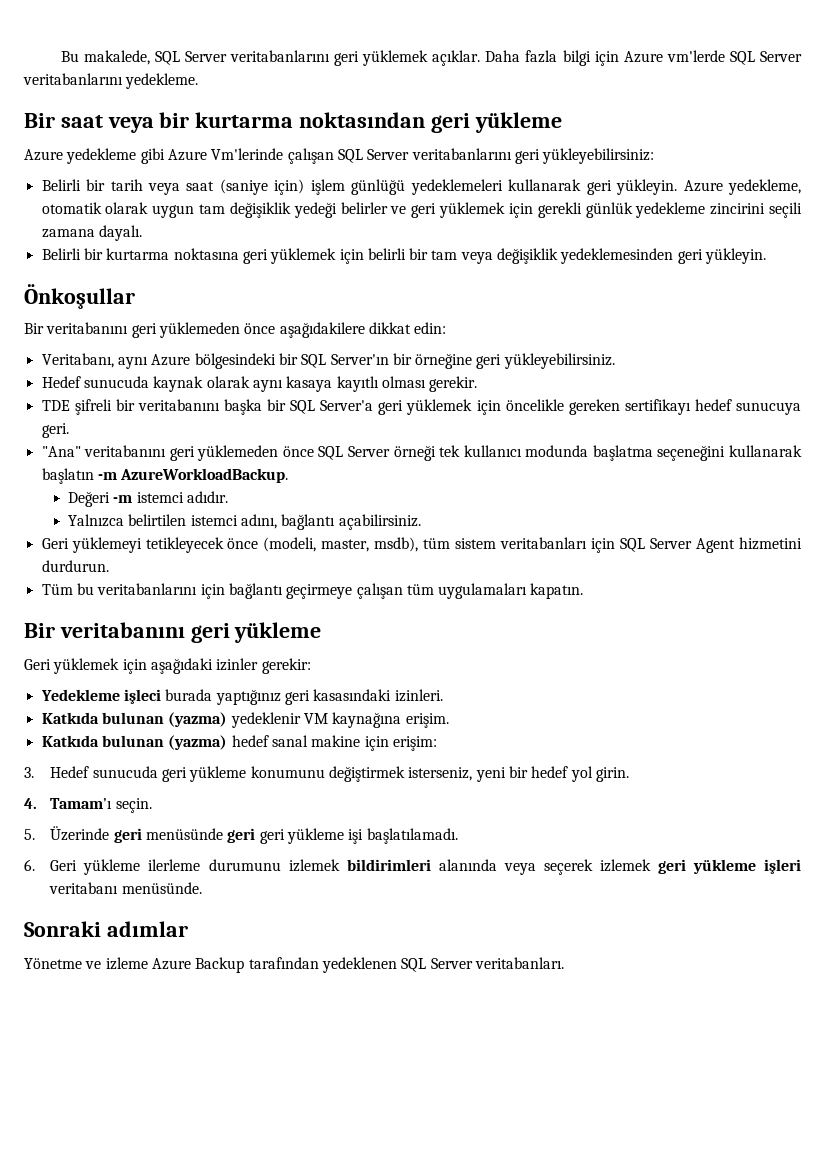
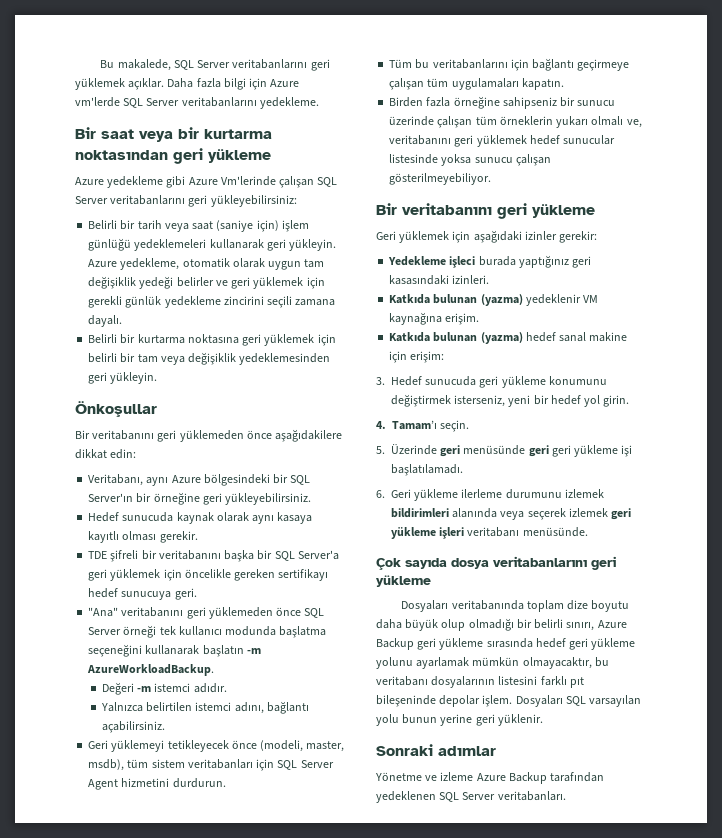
+ Birden fazla örneğine sahipseniz bir sunucu üzerinde çalışan tüm örneklerin yukarı olmalı ve, veritabanını geri yüklemek hedef sunucular listesinde yoksa sunucu çalışan gösterilmeyebiliyor.
+ Çok sayıda dosya veritabanlarını geri yükleme
+ Dosyaları veritabanında toplam dize boyutu daha büyük olup olmadığı bir belirli sınırı, Azure Backup geri yükleme sırasında hedef geri yükleme yolunu ayarlamak mümkün olmayacaktır, bu veritabanı dosyalarının listesini farklı pıt bileşeninde depolar işlem. Dosyaları SQL varsayılan yolu bunun yerine geri yüklenir.

